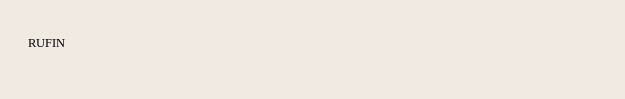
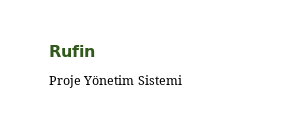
- RUFIN
+ Rufin
+ Proje Yönetim Sistemi

